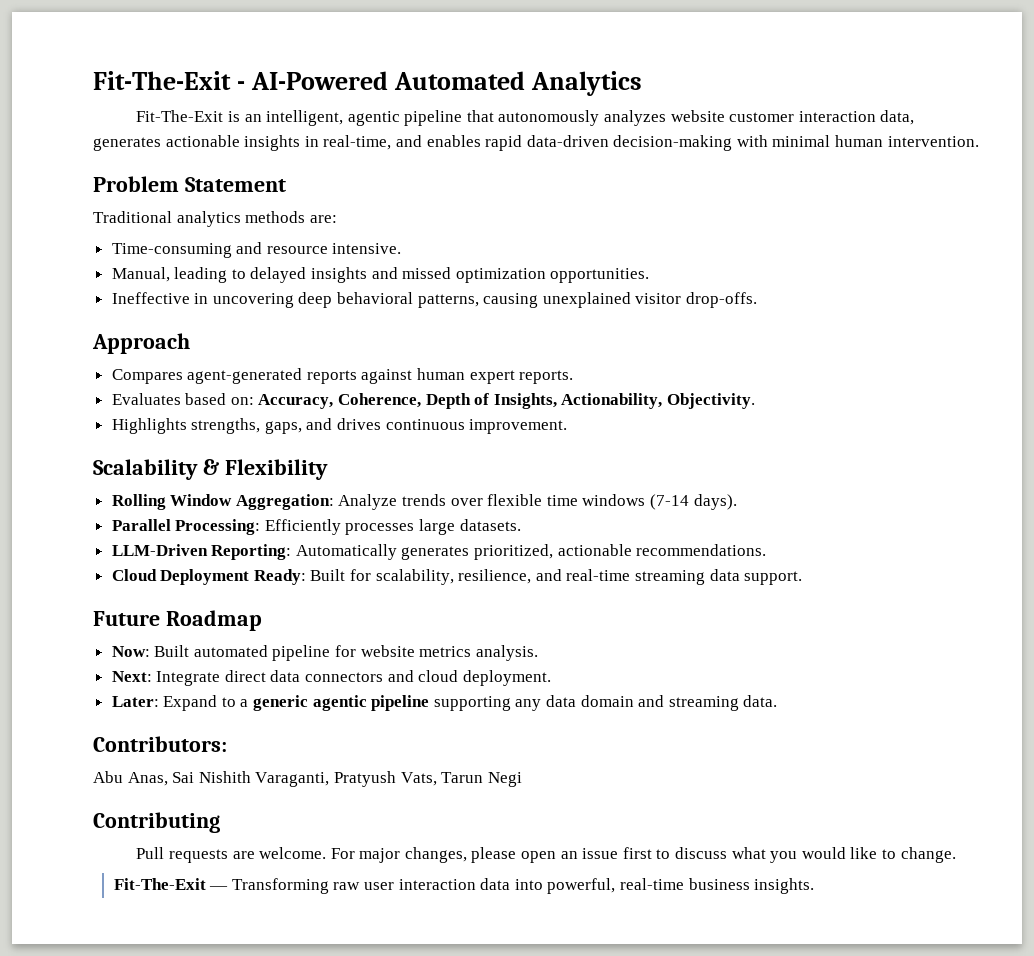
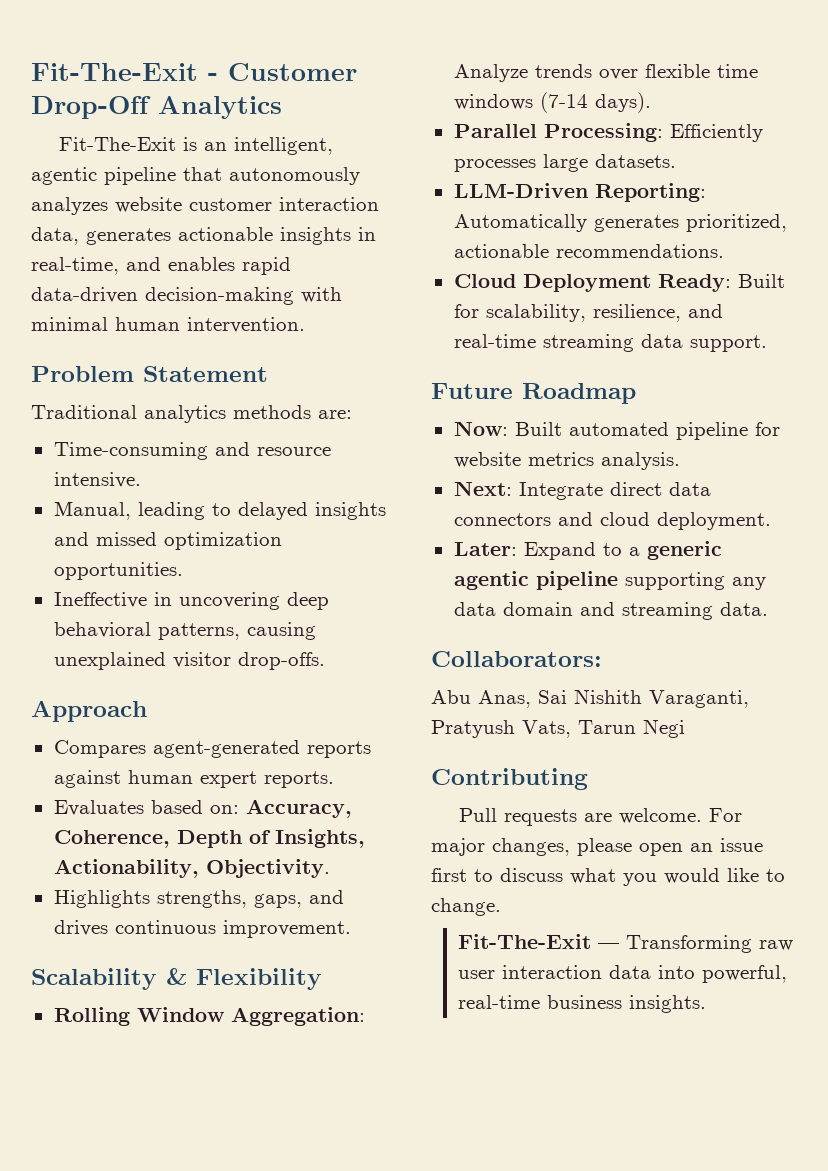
- Fit-The-Exit - AI-Powered Automated Analytics
+ Fit-The-Exit - Customer Drop-Off Analytics
- Contributors:
+ Collaborators:

